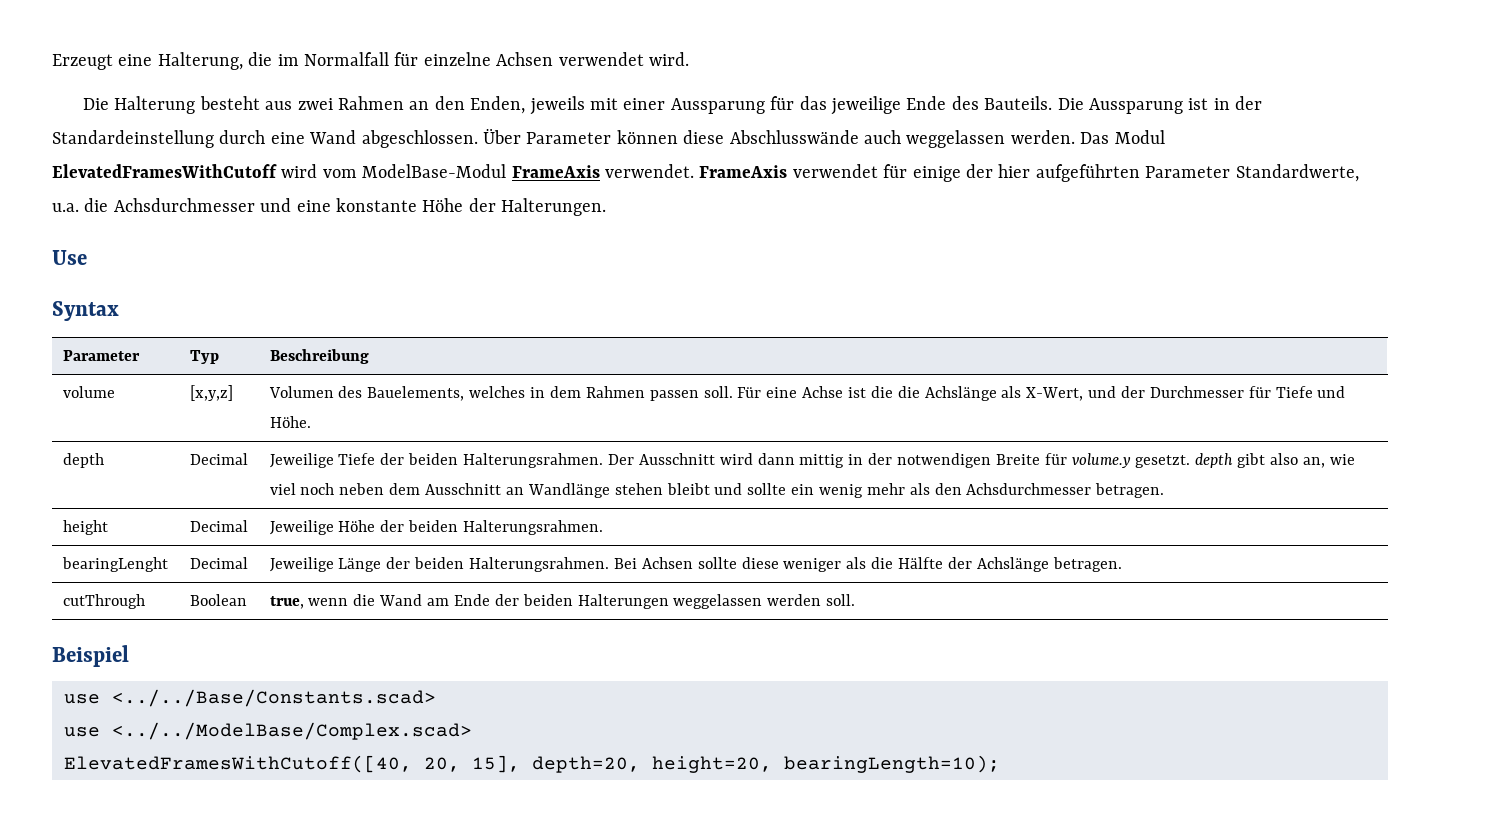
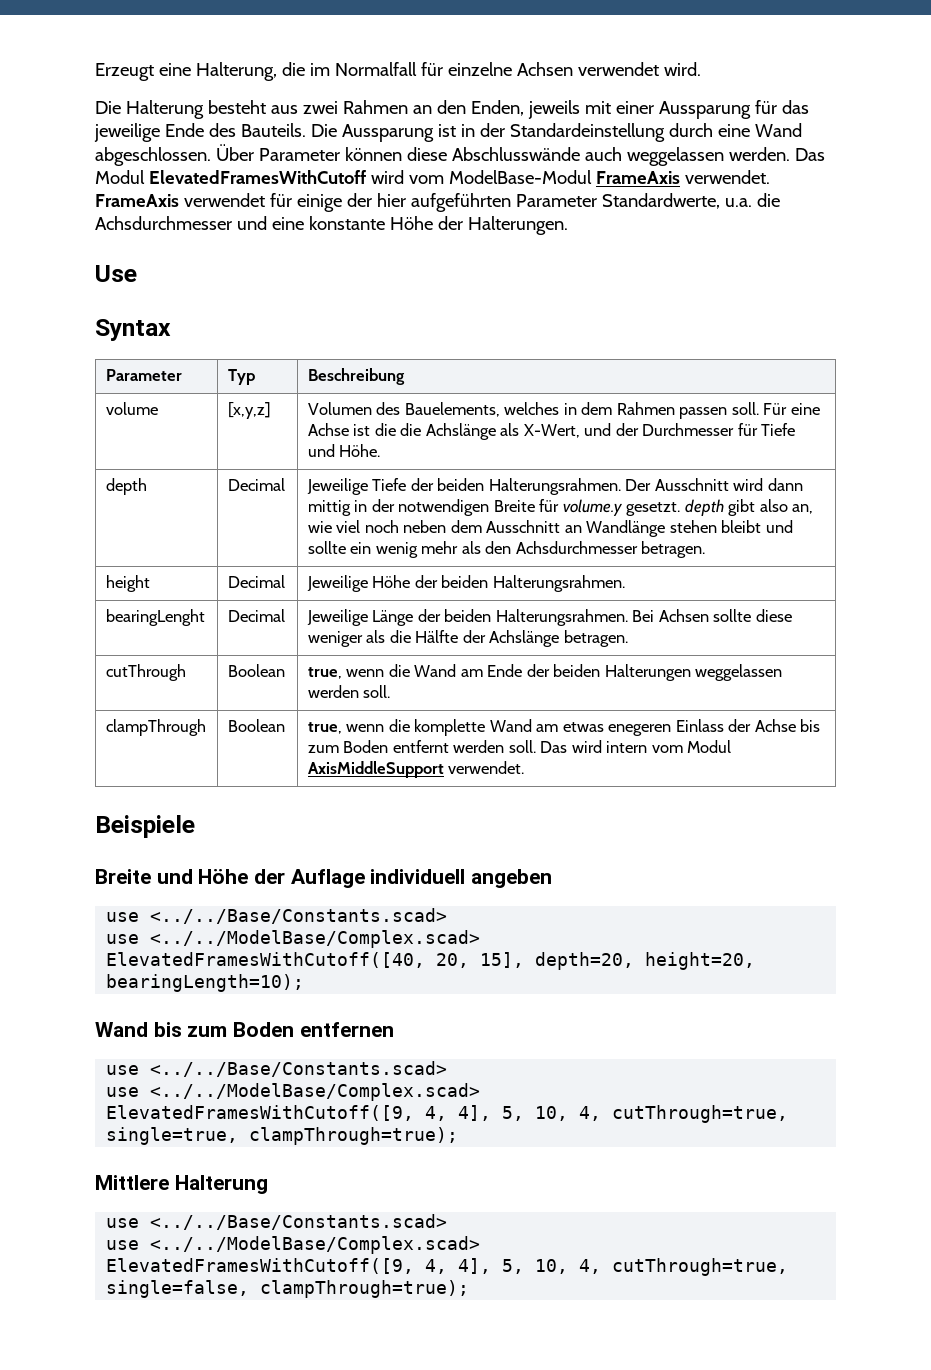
- Beispiel
+ clampThrough | Boolean | true, wenn die komplette Wand am etwas enegeren Einlass der Achse bis zum Boden entfernt werden soll. Das wird intern vom Modul AxisMiddleSupport verwendet.
+ Beispiele
+ Breite und Höhe der Auflage individuell angeben
+ Wand bis zum Boden entfernen
+ use <../../Base/Constants.scad>
+ use <../../ModelBase/Complex.scad>
+ ElevatedFramesWithCutoff([9, 4, 4], 5, 10, 4, cutThrough=true, single=true, clampThrough=true);
+ Mittlere Halterung
+ use <../../Base/Constants.scad>
+ use <../../ModelBase/Complex.scad>
+ ElevatedFramesWithCutoff([9, 4, 4], 5, 10, 4, cutThrough=true, single=false, clampThrough=true);

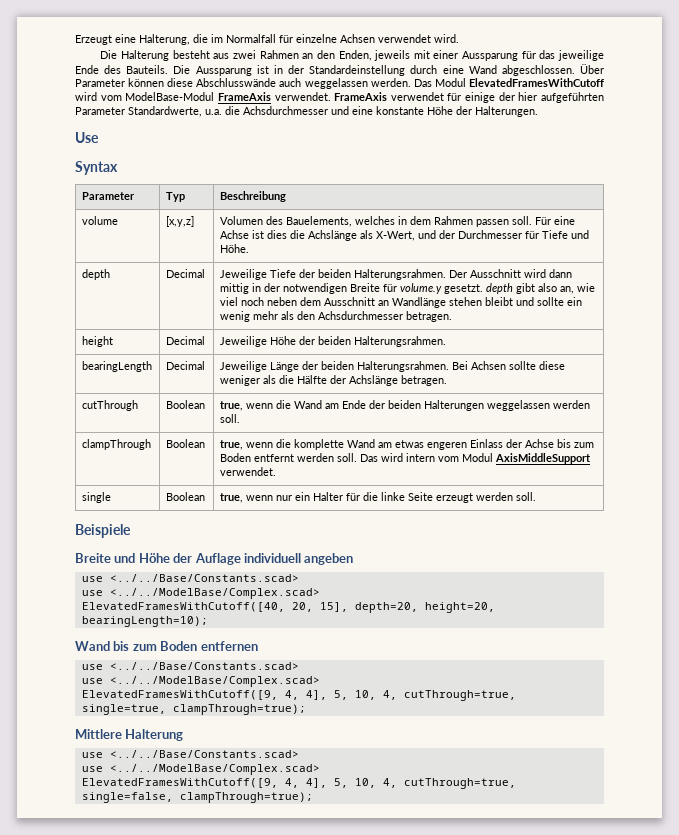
- volume | [x,y,z] | Volumen des Bauelements, welches in dem Rahmen passen soll. Für eine Achse ist die die Achslänge als X-Wert, und der Durchmesser für Tiefe und Höhe.
+ volume | [x,y,z] | Volumen des Bauelements, welches in dem Rahmen passen soll. Für eine Achse ist dies die Achslänge als X-Wert, und der Durchmesser für Tiefe und Höhe.
- bearingLenght | Decimal | Jeweilige Länge der beiden Halterungsrahmen. Bei Achsen sollte diese weniger als die Hälfte der Achslänge betragen.
+ bearingLength | Decimal | Jeweilige Länge der beiden Halterungsrahmen. Bei Achsen sollte diese weniger als die Hälfte der Achslänge betragen.
- clampThrough | Boolean | true, wenn die komplette Wand am etwas enegeren Einlass der Achse bis zum Boden entfernt werden soll. Das wird intern vom Modul AxisMiddleSupport verwendet.
+ clampThrough | Boolean | true, wenn die komplette Wand am etwas engeren Einlass der Achse bis zum Boden entfernt werden soll. Das wird intern vom Modul AxisMiddleSupport verwendet.
+ single | Boolean | true, wenn nur ein Halter für die linke Seite erzeugt werden soll.

